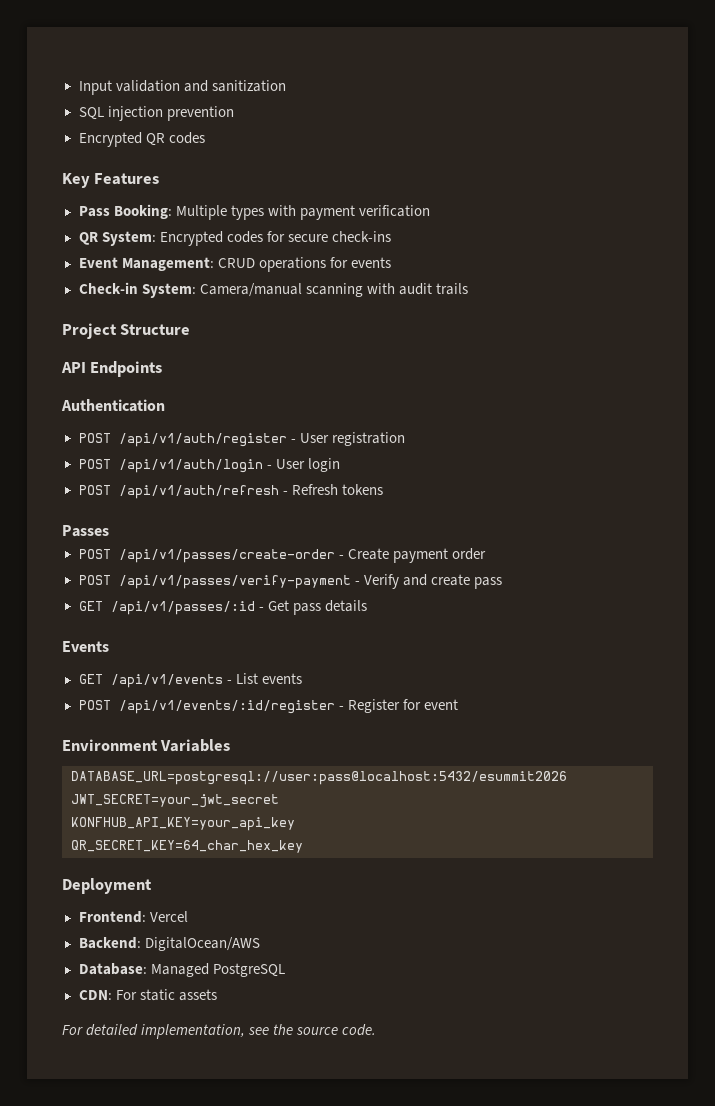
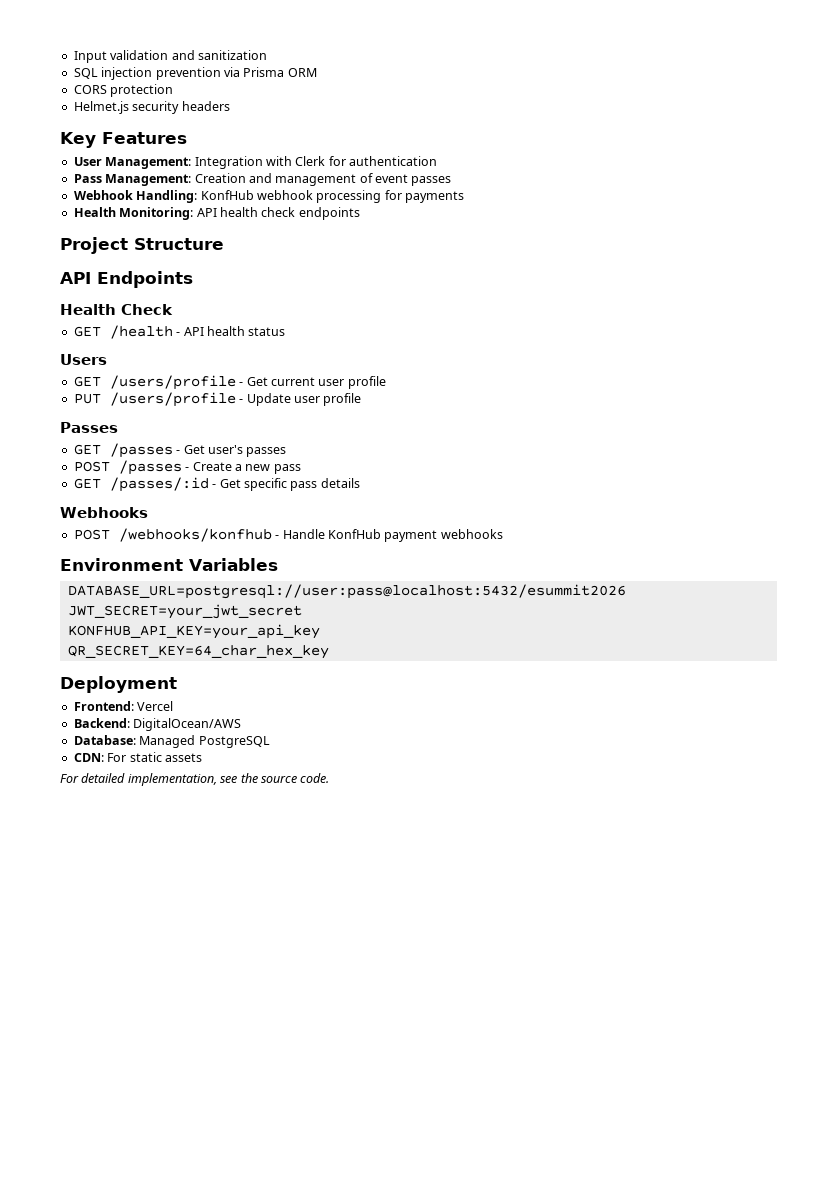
- SQL injection prevention
- Encrypted QR codes
+ SQL injection prevention via Prisma ORM
+ CORS protection
+ Helmet.js security headers
  Key Features
- Pass Booking: Multiple types with payment verification
- QR System: Encrypted codes for secure check-ins
- Event Management: CRUD operations for events
- Check-in System: Camera/manual scanning with audit trails
+ User Management: Integration with Clerk for authentication
+ Pass Management: Creation and management of event passes
+ Webhook Handling: KonfHub webhook processing for payments
+ Health Monitoring: API health check endpoints
  Project Structure
  API Endpoints
- Authentication
- POST /api/v1/auth/register - User registration
- POST /api/v1/auth/login - User login
- POST /api/v1/auth/refresh - Refresh tokens
+ Health Check
+ GET /health - API health status
+ Users
+ GET /users/profile - Get current user profile
+ PUT /users/profile - Update user profile
  Passes
- POST /api/v1/passes/create-order - Create payment order
- POST /api/v1/passes/verify-payment - Verify and create pass
+ GET /passes - Get user's passes
+ POST /passes - Create a new pass
- GET /api/v1/passes/:id - Get pass details
+ GET /passes/:id - Get specific pass details
- Events
- GET /api/v1/events - List events
- POST /api/v1/events/:id/register - Register for event
+ Webhooks
+ POST /webhooks/konfhub - Handle KonfHub payment webhooks

